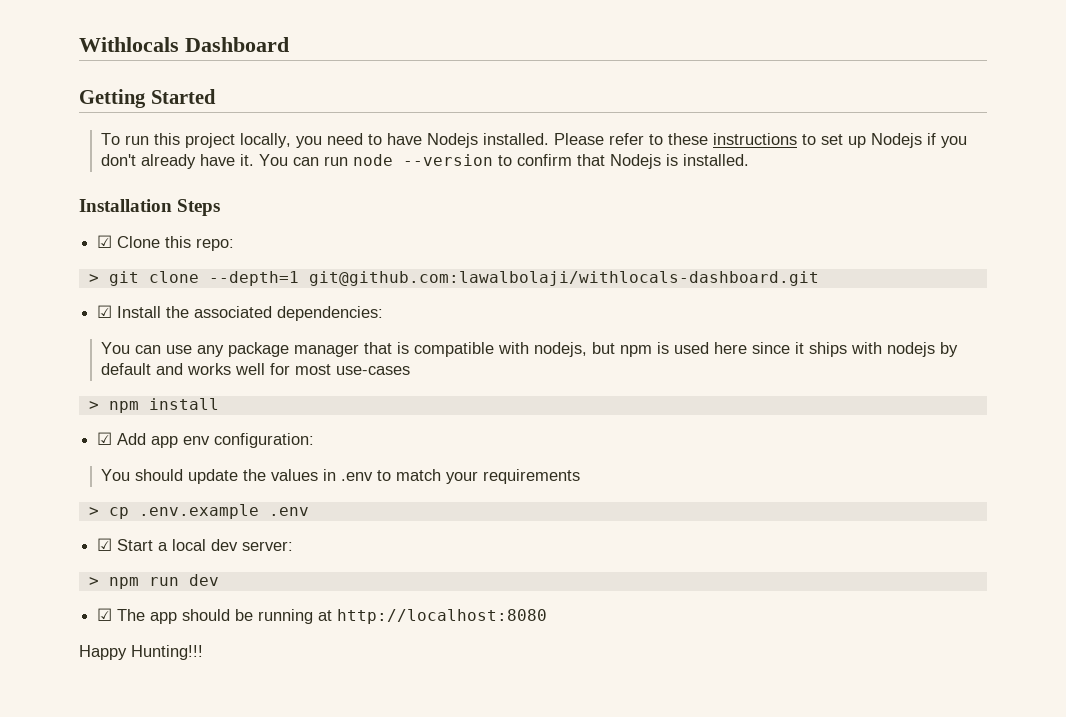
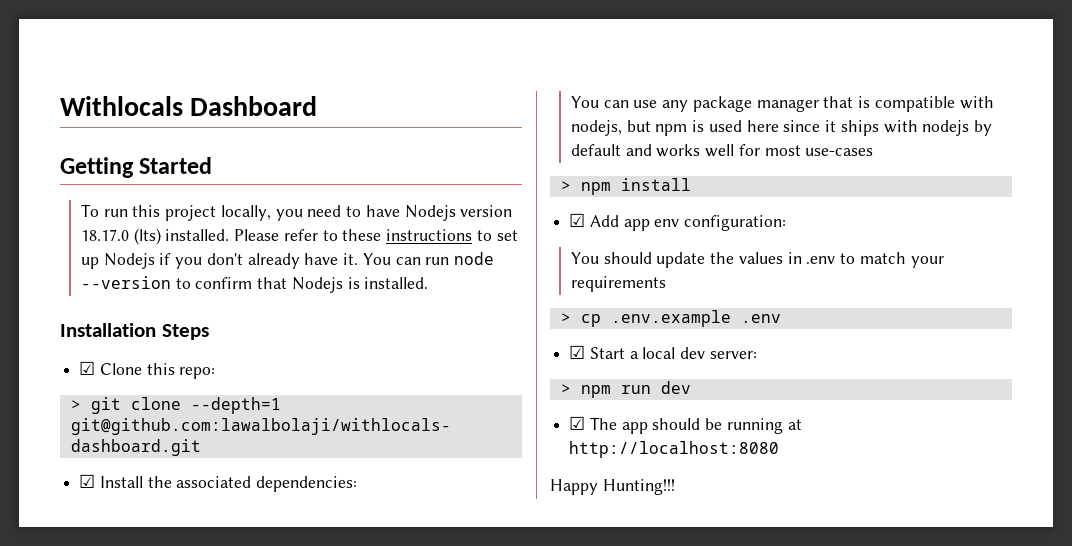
- To run this project locally, you need to have Nodejs installed.
+ To run this project locally, you need to have Nodejs version 18.17.0 (lts) installed.

